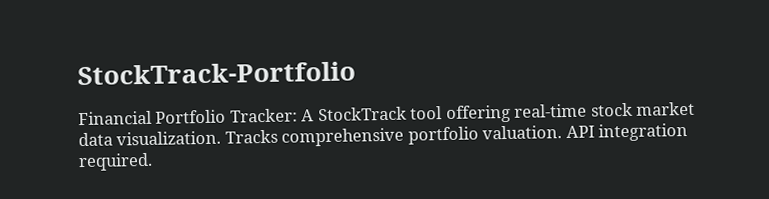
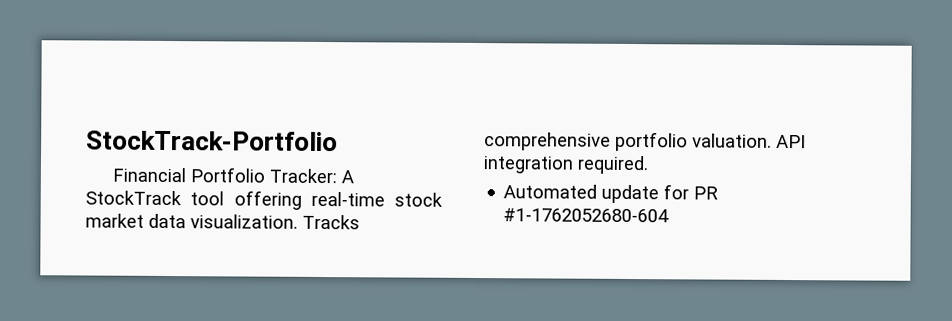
+ Automated update for PR #1-1762052680-604

